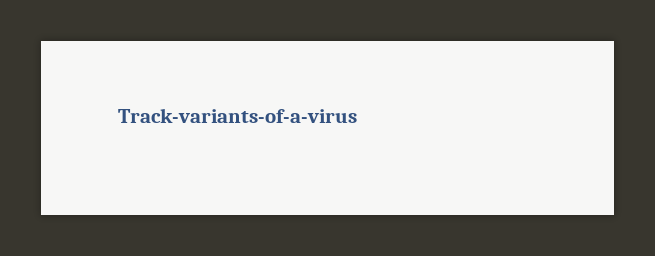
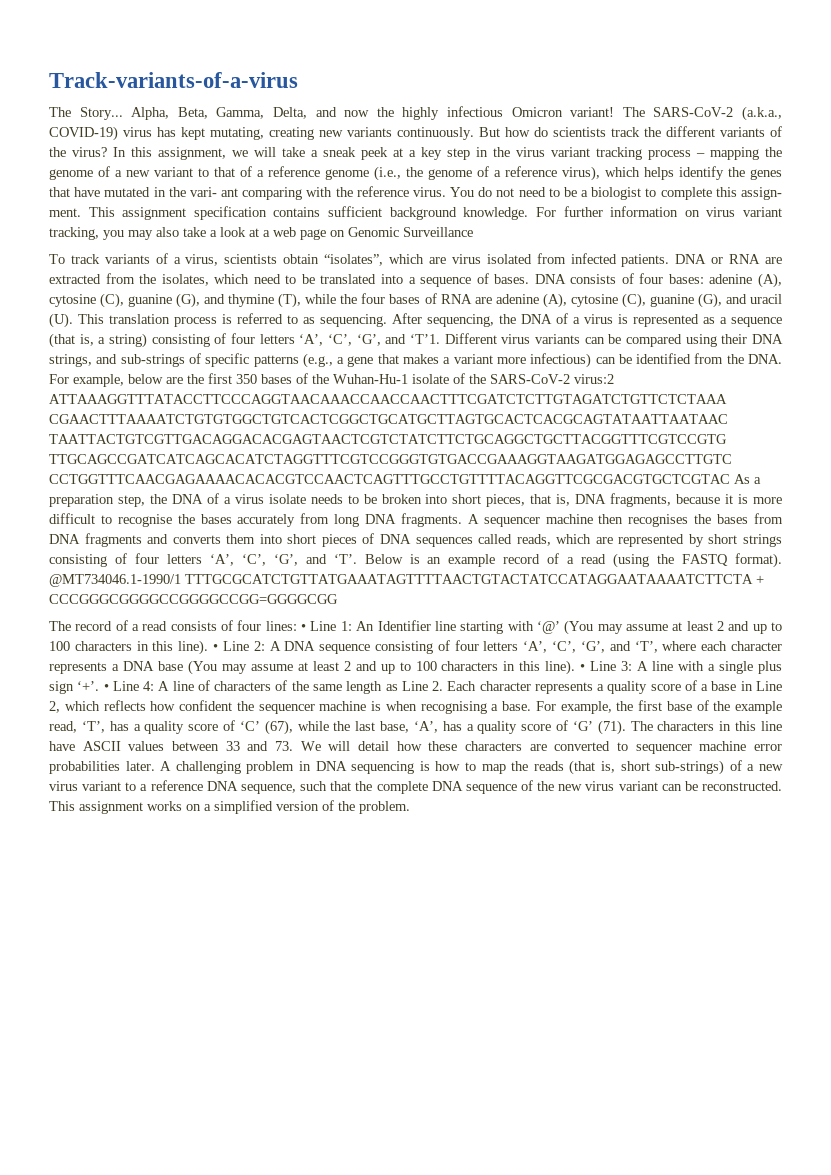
+ The Story... Alpha, Beta, Gamma, Delta, and now the highly infectious Omicron variant! The SARS-CoV-2 (a.k.a., COVID-19) virus has kept mutating, creating new variants continuously. But how do scientists track the different variants of the virus? In this assignment, we will take a sneak peek at a key step in the virus variant tracking process – mapping the genome of a new variant to that of a reference genome (i.e., the genome of a reference virus), which helps identify the genes that have mutated in the vari- ant comparing with the reference virus. You do not need to be a biologist to complete this assign- ment. This assignment specification contains sufficient background knowledge. For further information on virus variant tracking, you may also take a look at a web page on Genomic Surveillance
+ To track variants of a virus, scientists obtain “isolates”, which are virus isolated from infected patients. DNA or RNA are extracted from the isolates, which need to be translated into a sequence of bases. DNA consists of four bases: adenine (A), cytosine (C), guanine (G), and thymine (T), while the four bases of RNA are adenine (A), cytosine (C), guanine (G), and uracil (U). This translation process is referred to as sequencing. After sequencing, the DNA of a virus is represented as a sequence (that is, a string) consisting of four letters ‘A’, ‘C’, ‘G’, and ‘T’1. Different virus variants can be compared using their DNA strings, and sub-strings of specific patterns (e.g., a gene that makes a variant more infectious) can be identified from the DNA. For example, below are the first 350 bases of the Wuhan-Hu-1 isolate of the SARS-CoV-2 virus:2 ATTAAAGGTTTATACCTTCCCAGGTAACAAACCAACCAACTTTCGATCTCTTGTAGATCTGTTCTCTAAA CGAACTTTAAAATCTGTGTGGCTGTCACTCGGCTGCATGCTTAGTGCACTCACGCAGTATAATTAATAAC TAATTACTGTCGTTGACAGGACACGAGTAACTCGTCTATCTTCTGCAGGCTGCTTACGGTTTCGTCCGTG TTGCAGCCGATCATCAGCACATCTAGGTTTCGTCCGGGTGTGACCGAAAGGTAAGATGGAGAGCCTTGTC CCTGGTTTCAACGAGAAAACACACGTCCAACTCAGTTTGCCTGTTTTACAGGTTCGCGACGTGCTCGTAC As a preparation step, the DNA of a virus isolate needs to be broken into short pieces, that is, DNA fragments, because it is more difficult to recognise the bases accurately from long DNA fragments. A sequencer machine then recognises the bases from DNA fragments and converts them into short pieces of DNA sequences called reads, which are represented by short strings consisting of four letters ‘A’, ‘C’, ‘G’, and ‘T’. Below is an example record of a read (using the FASTQ format). @MT734046.1-1990/1 TTTGCGCATCTGTTATGAAATAGTTTTAACTGTACTATCCATAGGAATAAAATCTTCTA + CCCGGGCGGGGCCGGGGCCGG=GGGGCGG
+ The record of a read consists of four lines: • Line 1: An Identifier line starting with ‘@’ (You may assume at least 2 and up to 100 characters in this line). • Line 2: A DNA sequence consisting of four letters ‘A’, ‘C’, ‘G’, and ‘T’, where each character represents a DNA base (You may assume at least 2 and up to 100 characters in this line). • Line 3: A line with a single plus sign ‘+’. • Line 4: A line of characters of the same length as Line 2. Each character represents a quality score of a base in Line 2, which reflects how confident the sequencer machine is when recognising a base. For example, the first base of the example read, ‘T’, has a quality score of ‘C’ (67), while the last base, ‘A’, has a quality score of ‘G’ (71). The characters in this line have ASCII values between 33 and 73. We will detail how these characters are converted to sequencer machine error probabilities later. A challenging problem in DNA sequencing is how to map the reads (that is, short sub-strings) of a new virus variant to a reference DNA sequence, such that the complete DNA sequence of the new virus variant can be reconstructed. This assignment works on a simplified version of the problem.

